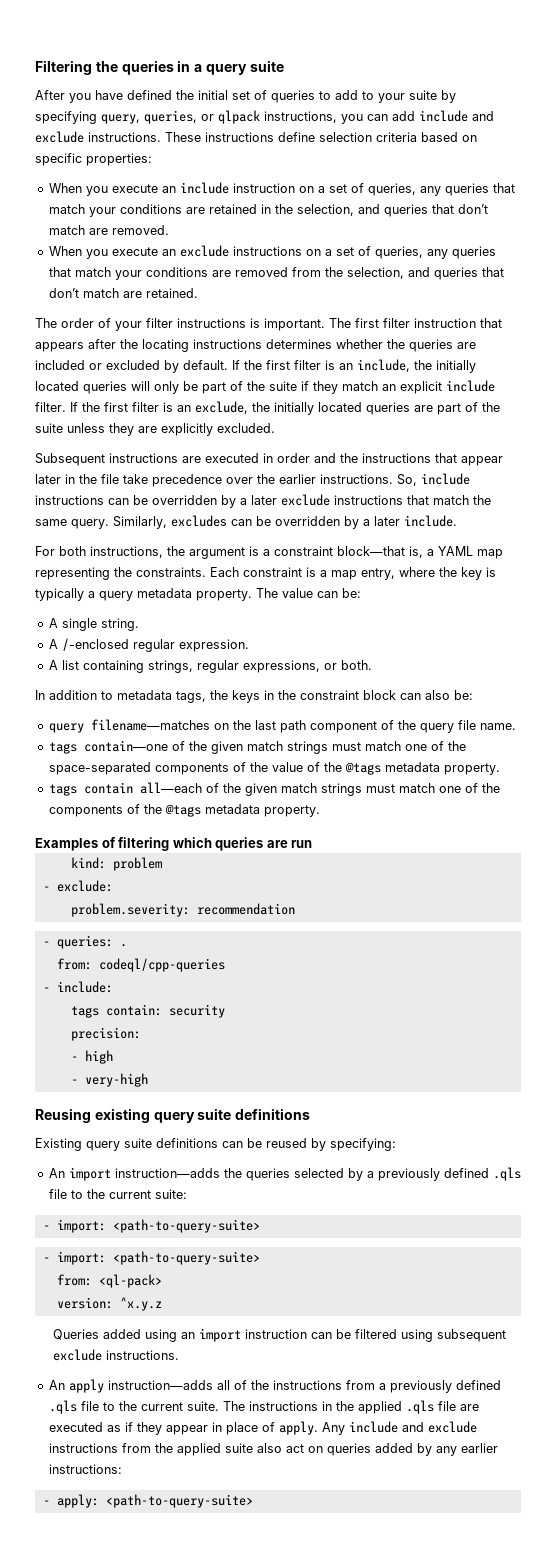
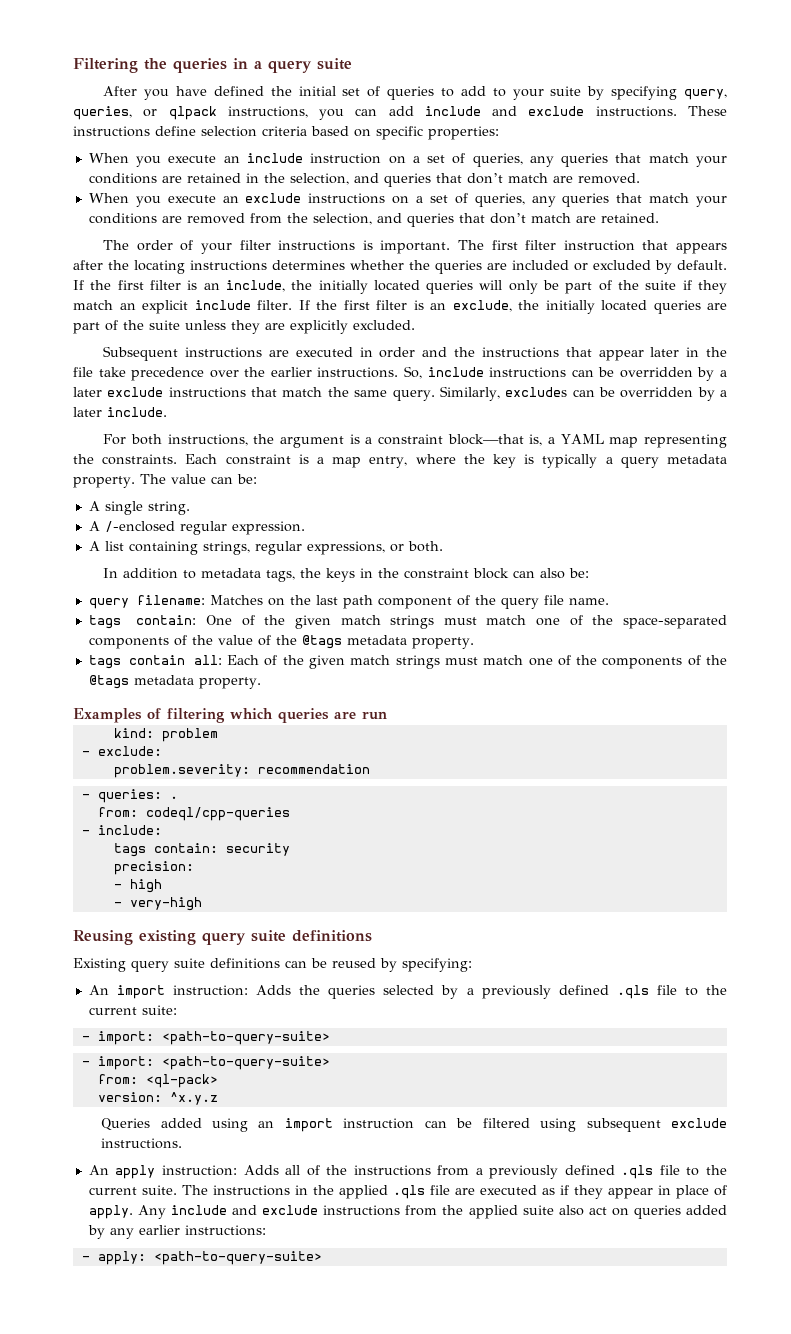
- query filename—matches on the last path component of the query file name.
+ query filename: Matches on the last path component of the query file name.
- tags contain—one of the given match strings must match one of the space-separated components of the value of the @tags metadata property.
+ tags contain: One of the given match strings must match one of the space-separated components of the value of the @tags metadata property.
- tags contain all—each of the given match strings must match one of the components of the @tags metadata property.
+ tags contain all: Each of the given match strings must match one of the components of the @tags metadata property.
- An import instruction—adds the queries selected by a previously defined .qls file to the current suite:
+ An import instruction: Adds the queries selected by a previously defined .qls file to the current suite:
- An apply instruction—adds all of the instructions from a previously defined .qls file to the current suite.
+ An apply instruction: Adds all of the instructions from a previously defined .qls file to the current suite.

